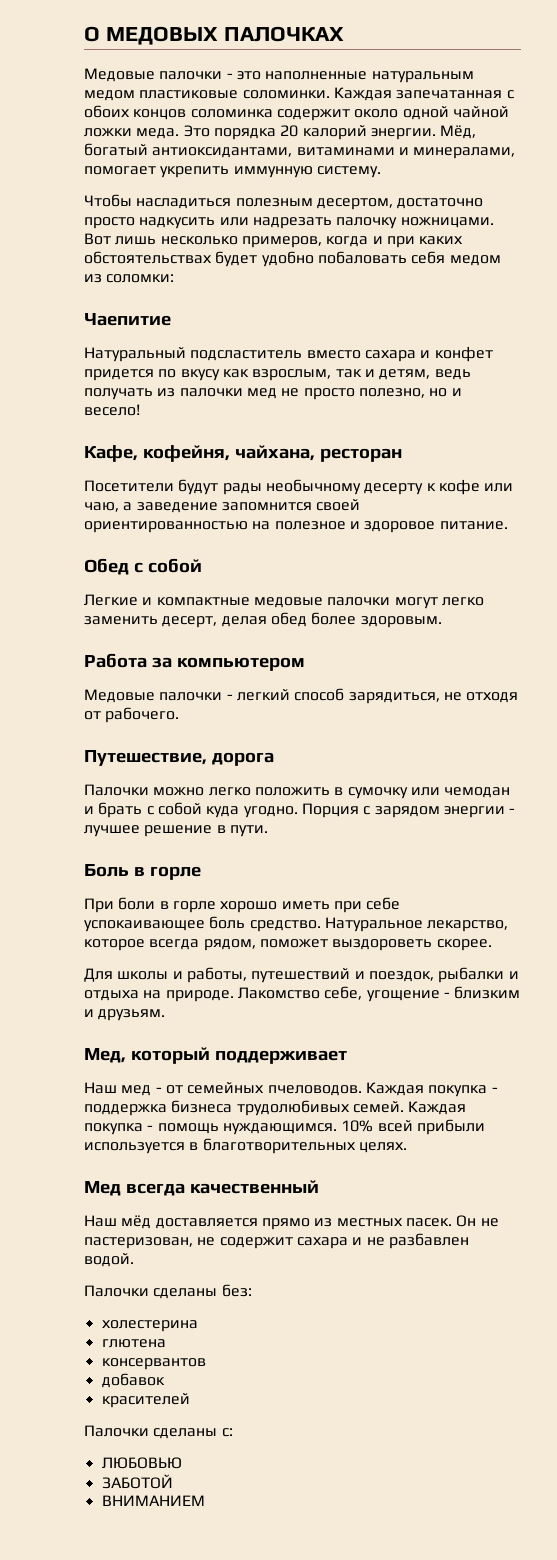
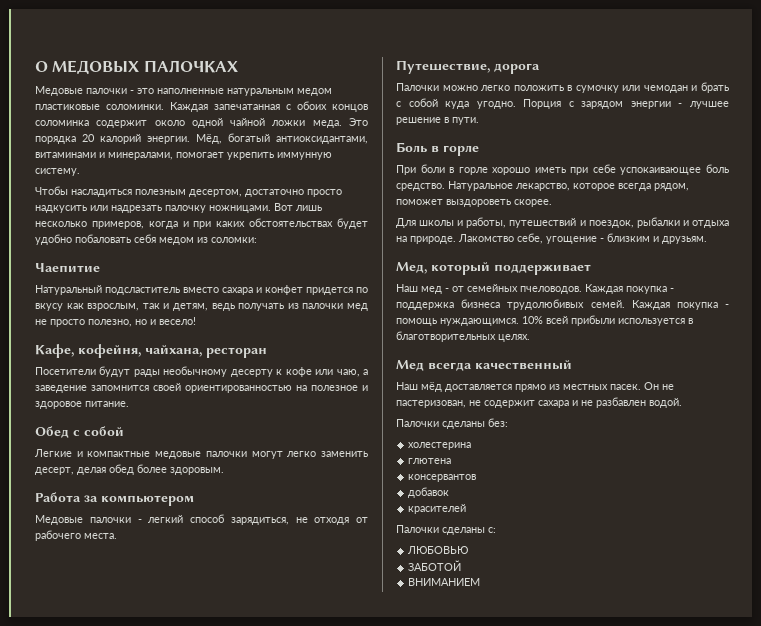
- Медовые палочки - легкий способ зарядиться, не отходя от рабочего.
+ Медовые палочки - легкий способ зарядиться, не отходя от рабочего места.

